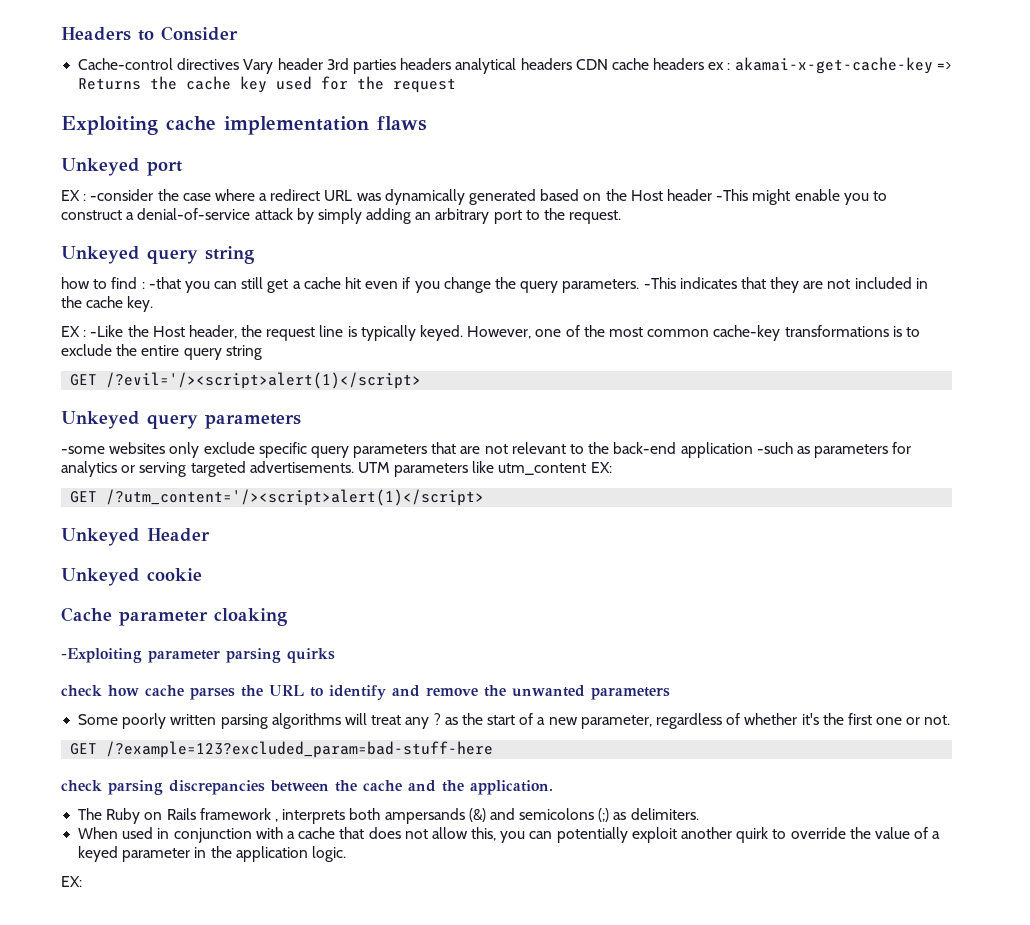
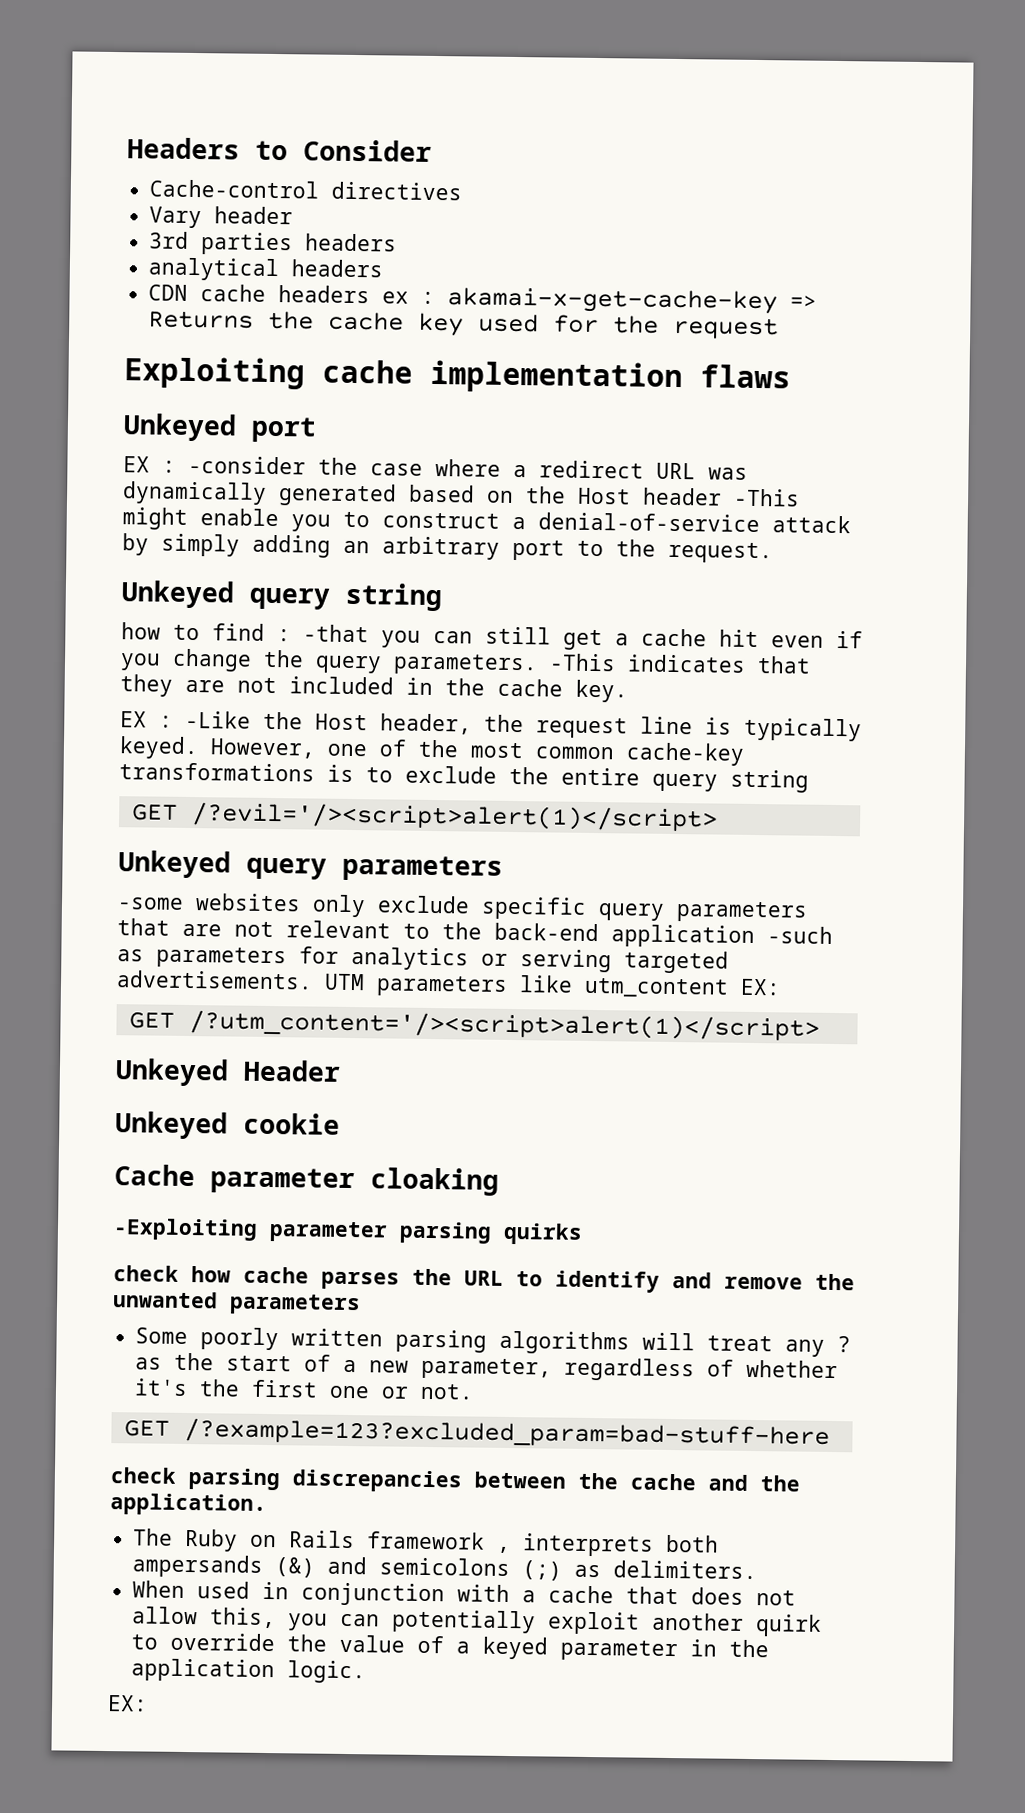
- Cache-control directives Vary header 3rd parties headers analytical headers CDN cache headers ex : akamai-x-get-cache-key => Returns the cache key used for the request
+ Cache-control directives
+ Vary header
+ 3rd parties headers
+ analytical headers
+ CDN cache headers ex : akamai-x-get-cache-key => Returns the cache key used for the request

